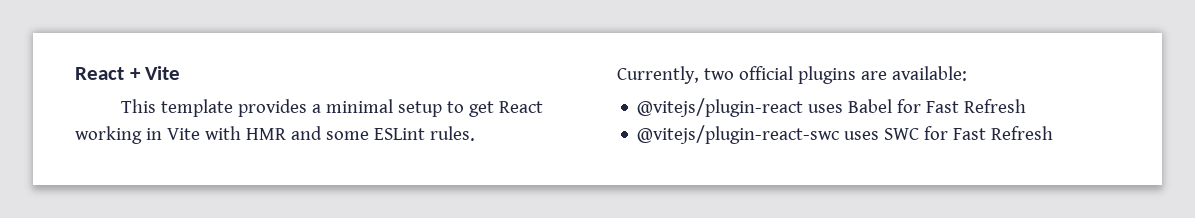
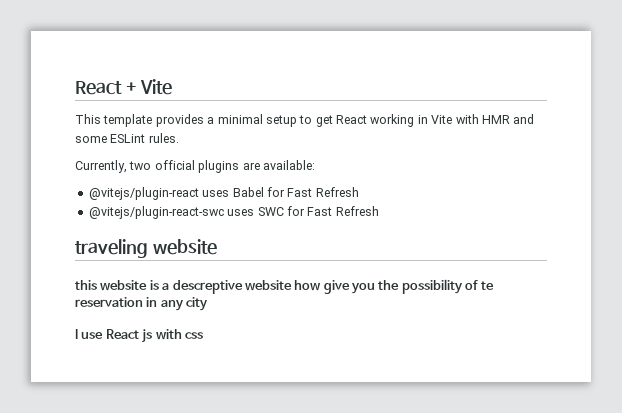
+ traveling website
+ this website is a descreptive website how give you the possibility of te reservation in any city
+ I use React js with css

